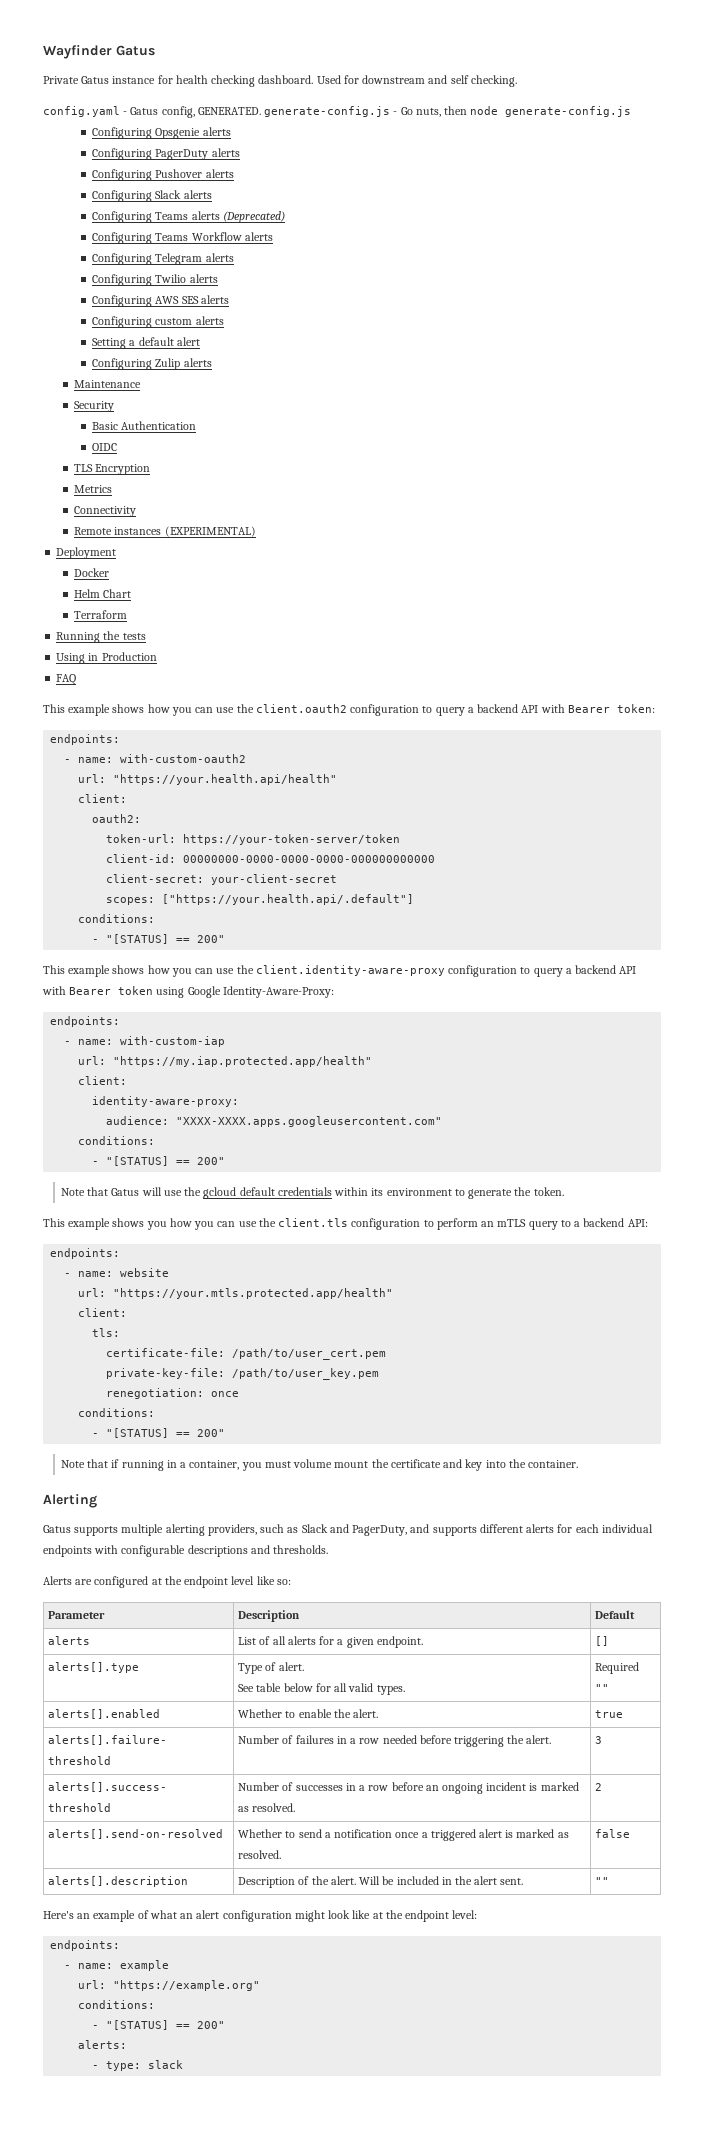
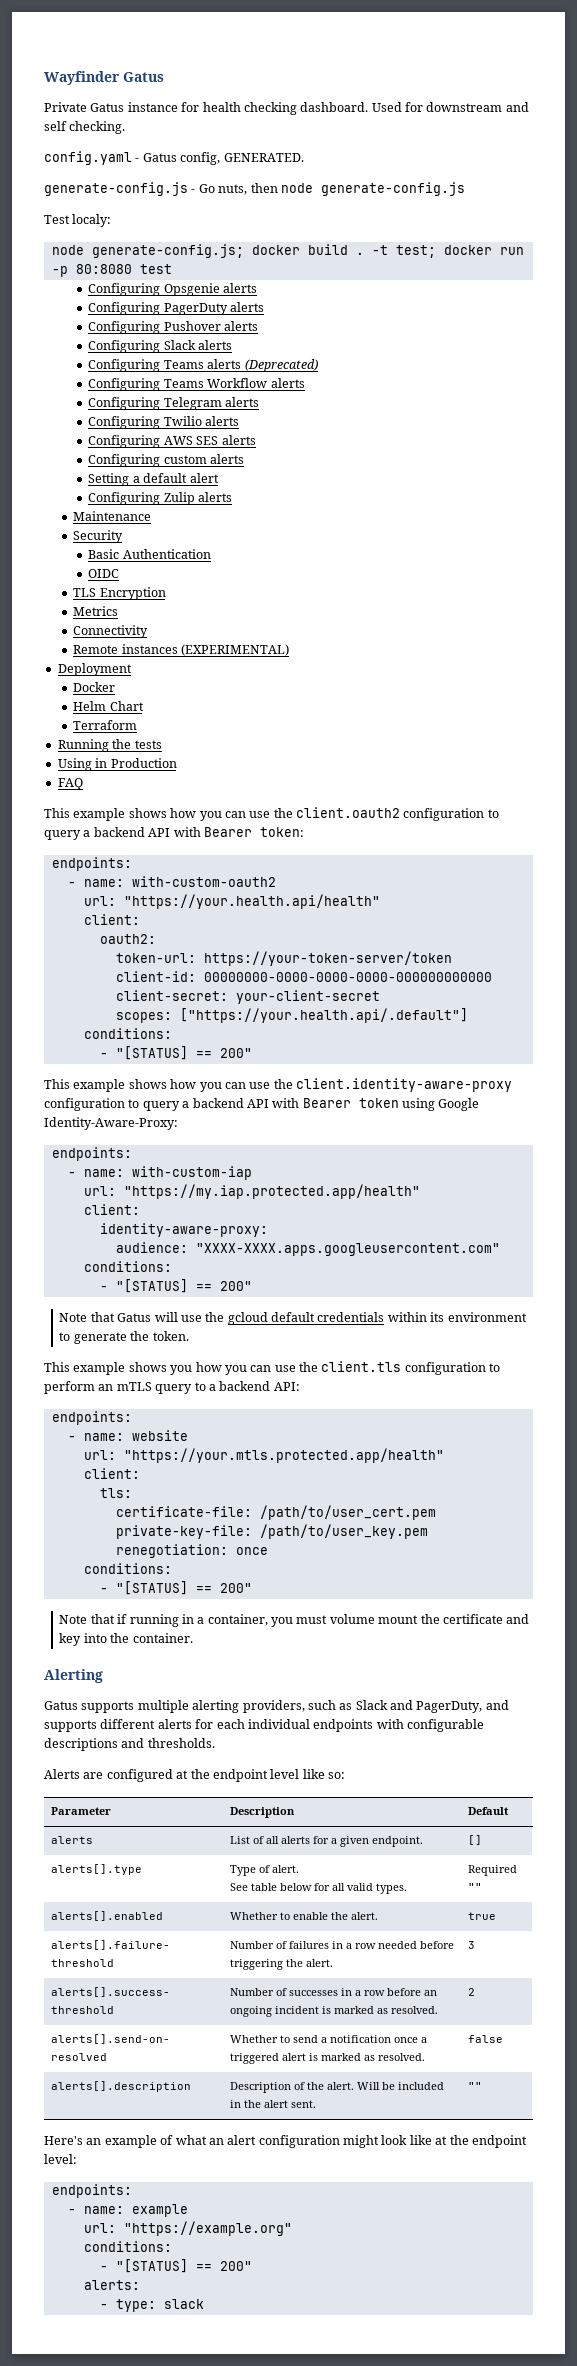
- config.yaml - Gatus config, GENERATED. generate-config.js - Go nuts, then node generate-config.js
+ config.yaml - Gatus config, GENERATED.
+ generate-config.js - Go nuts, then node generate-config.js
+ Test localy:
+ node generate-config.js; docker build . -t test; docker run -p 80:8080 test

